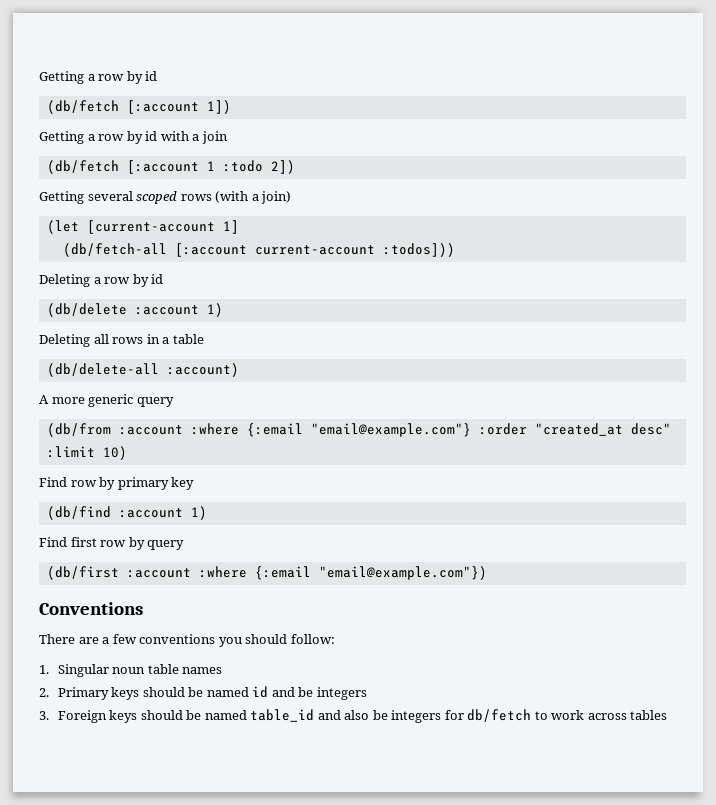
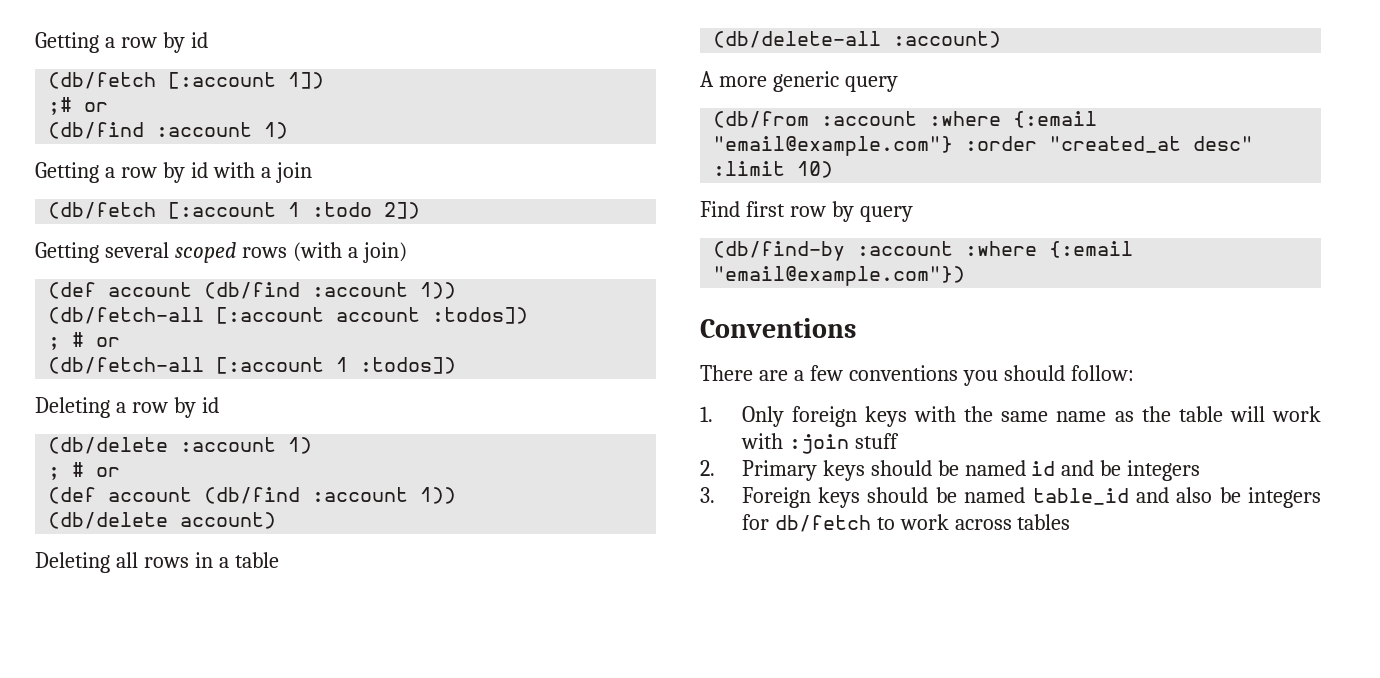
+ ;# or
+ (db/find :account 1)
  Getting several scoped rows (with a join)
- (let [current-account 1]
- (db/fetch-all [:account current-account :todos]))
+ (def account (db/find :account 1))
+ (db/fetch-all [:account account :todos])
+ ; # or
+ (db/fetch-all [:account 1 :todos])
  (db/delete :account 1)
+ ; # or
+ (def account (db/find :account 1))
+ (db/delete account)
- Find row by primary key
- (db/find :account 1)
- (db/first :account :where {:email "email@example.com"})
+ (db/find-by :account :where {:email "email@example.com"})
- 1. Singular noun table names
+ 1. Only foreign keys with the same name as the table will work with :join stuff

